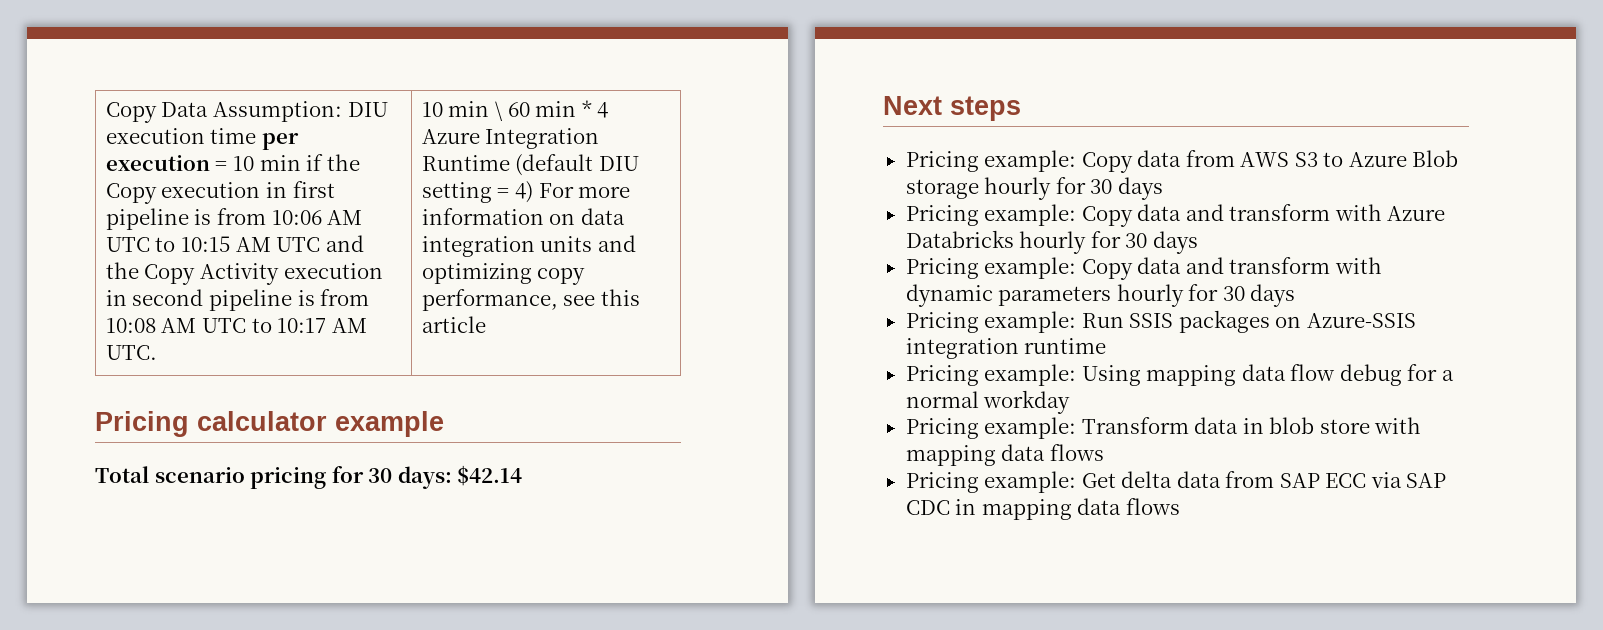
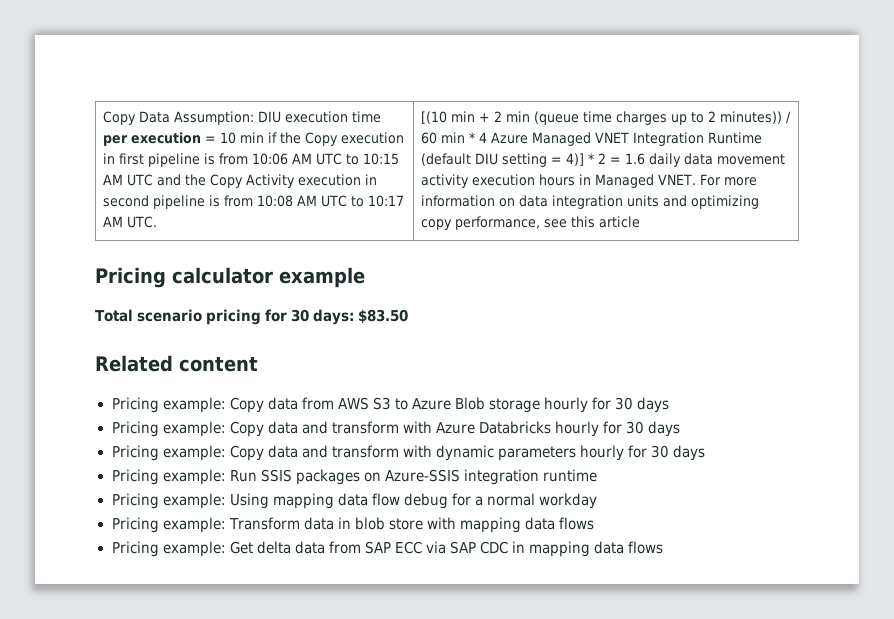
- 10 min \ 60 min * 4 Azure Integration Runtime (default DIU setting = 4) For more information on data integration units and optimizing copy performance, see this article
+ [(10 min + 2 min (queue time charges up to 2 minutes)) / 60 min * 4 Azure Managed VNET Integration Runtime (default DIU setting = 4)] * 2 = 1.6 daily data movement activity execution hours in Managed VNET. For more information on data integration units and optimizing copy performance, see this article
- Total scenario pricing for 30 days: $42.14
- Next steps
+ Total scenario pricing for 30 days: $83.50
+ Related content

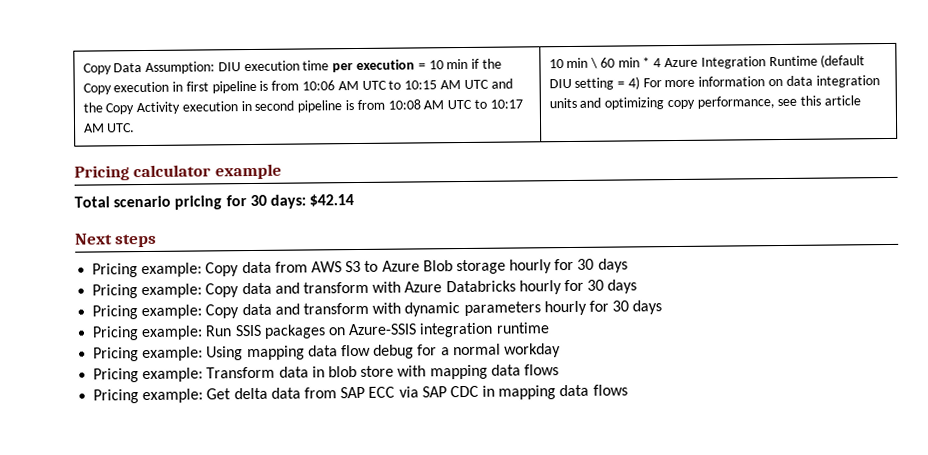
- [(10 min + 2 min (queue time charges up to 2 minutes)) / 60 min * 4 Azure Managed VNET Integration Runtime (default DIU setting = 4)] * 2 = 1.6 daily data movement activity execution hours in Managed VNET. For more information on data integration units and optimizing copy performance, see this article
+ 10 min \ 60 min * 4 Azure Integration Runtime (default DIU setting = 4) For more information on data integration units and optimizing copy performance, see this article
- Total scenario pricing for 30 days: $83.50
- Related content
+ Total scenario pricing for 30 days: $42.14
+ Next steps

